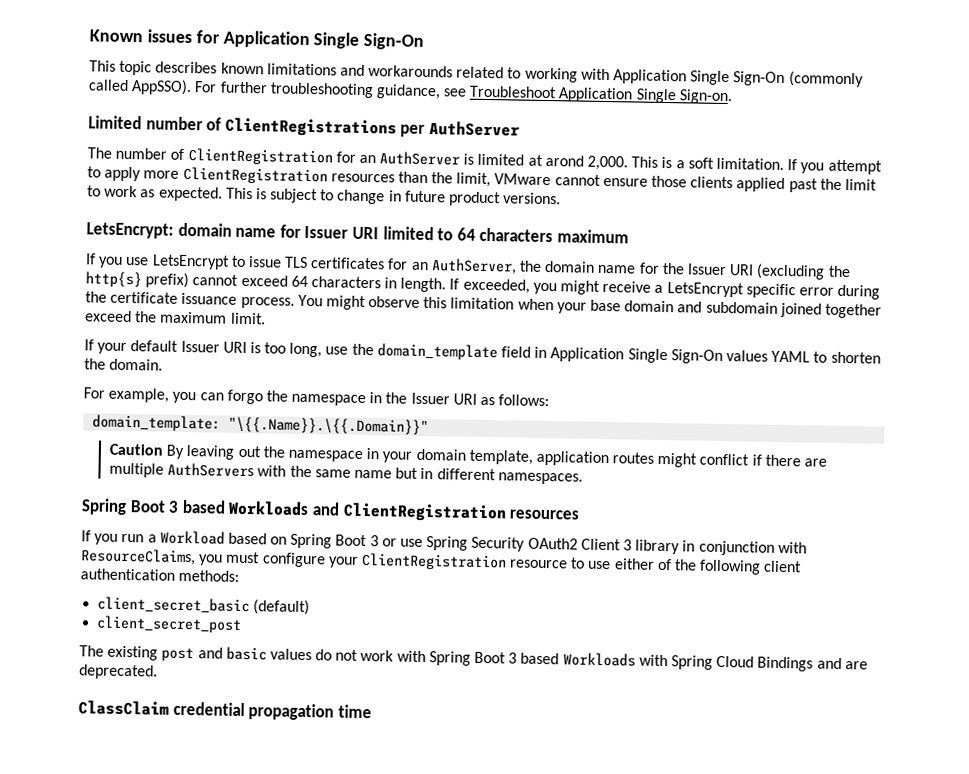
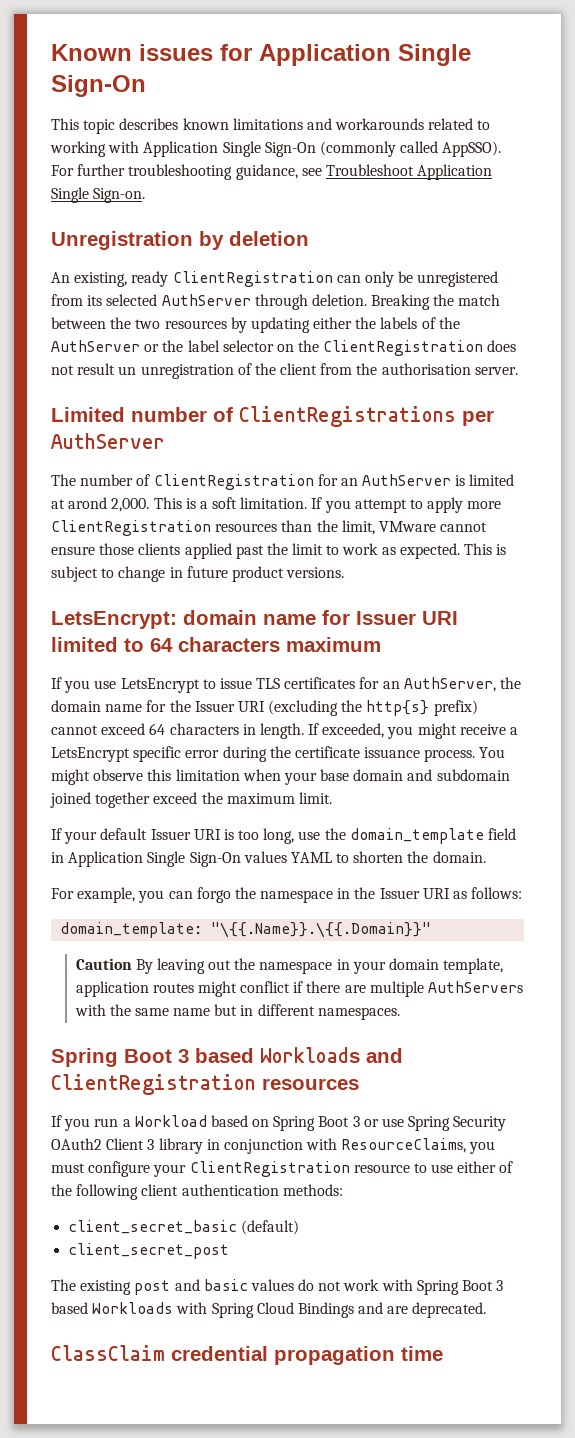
+ Unregistration by deletion
+ An existing, ready ClientRegistration can only be unregistered from its selected AuthServer through deletion. Breaking the match between the two resources by updating either the labels of the AuthServer or the label selector on the ClientRegistration does not result un unregistration of the client from the authorisation server.

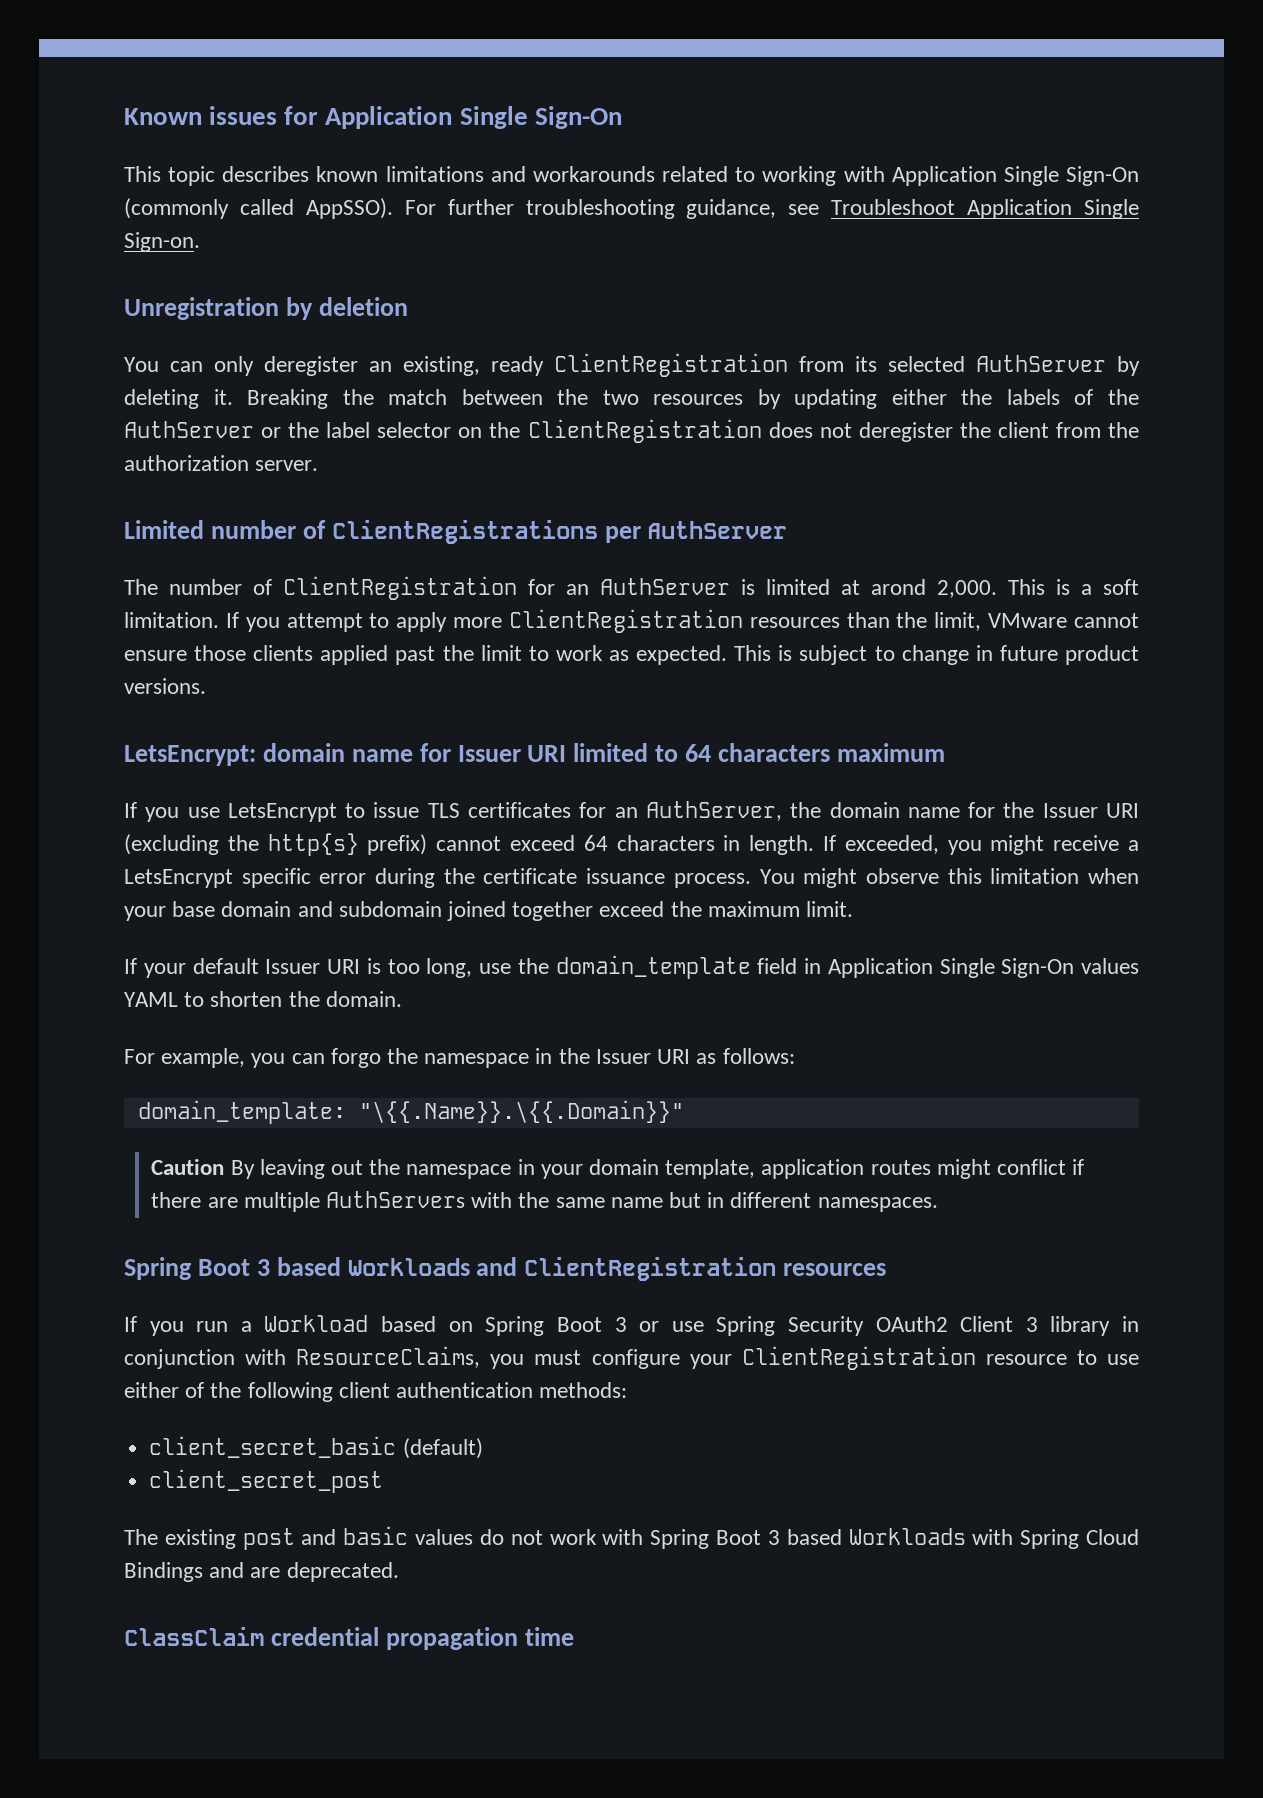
- An existing, ready ClientRegistration can only be unregistered from its selected AuthServer through deletion.
+ You can only deregister an existing, ready ClientRegistration from its selected AuthServer by deleting it.
- Breaking the match between the two resources by updating either the labels of the AuthServer or the label selector on the ClientRegistration does not result un unregistration of the client from the authorisation server.
+ Breaking the match between the two resources by updating either the labels of the AuthServer or the label selector on the ClientRegistration does not deregister the client from the authorization server.

